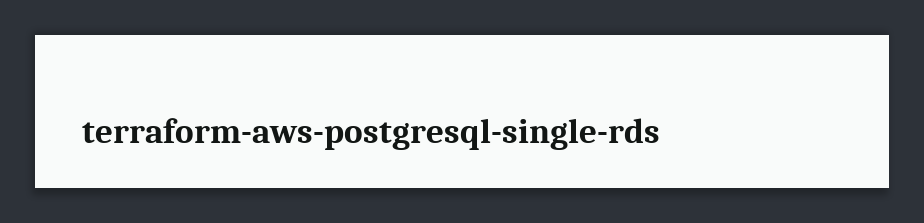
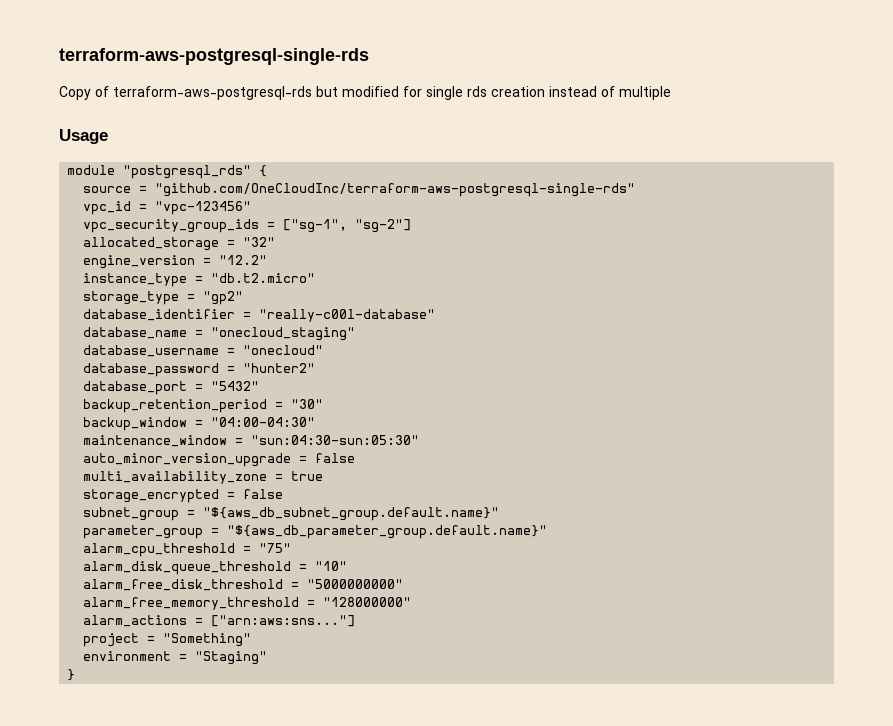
+ Copy of terraform-aws-postgresql-rds but modified for single rds creation instead of multiple
+ Usage
+ module "postgresql_rds" {
+ source = "github.com/OneCloudInc/terraform-aws-postgresql-single-rds"
+ vpc_id = "vpc-123456"
+ vpc_security_group_ids = ["sg-1", "sg-2"]
+ allocated_storage = "32"
+ engine_version = "12.2"
+ instance_type = "db.t2.micro"
+ storage_type = "gp2"
+ database_identifier = "really-c00l-database"
+ database_name = "onecloud_staging"
+ database_username = "onecloud"
+ database_password = "hunter2"
+ database_port = "5432"
+ backup_retention_period = "30"
+ backup_window = "04:00-04:30"
+ maintenance_window = "sun:04:30-sun:05:30"
+ auto_minor_version_upgrade = false
+ multi_availability_zone = true
+ storage_encrypted = false
+ subnet_group = "${aws_db_subnet_group.default.name}"
+ parameter_group = "${aws_db_parameter_group.default.name}"
+ alarm_cpu_threshold = "75"
+ alarm_disk_queue_threshold = "10"
+ alarm_free_disk_threshold = "5000000000"
+ alarm_free_memory_threshold = "128000000"
+ alarm_actions = ["arn:aws:sns..."]
+ project = "Something"
+ environment = "Staging"
+ }

